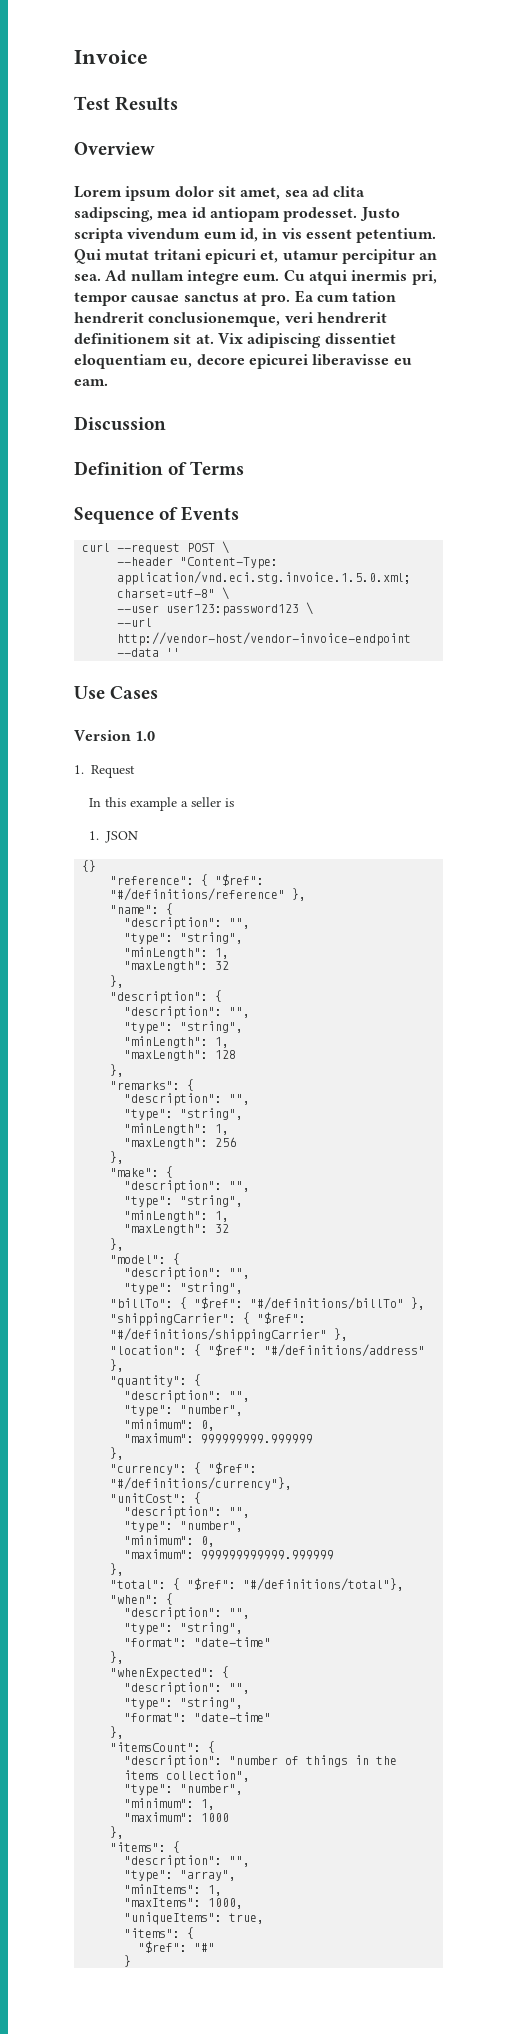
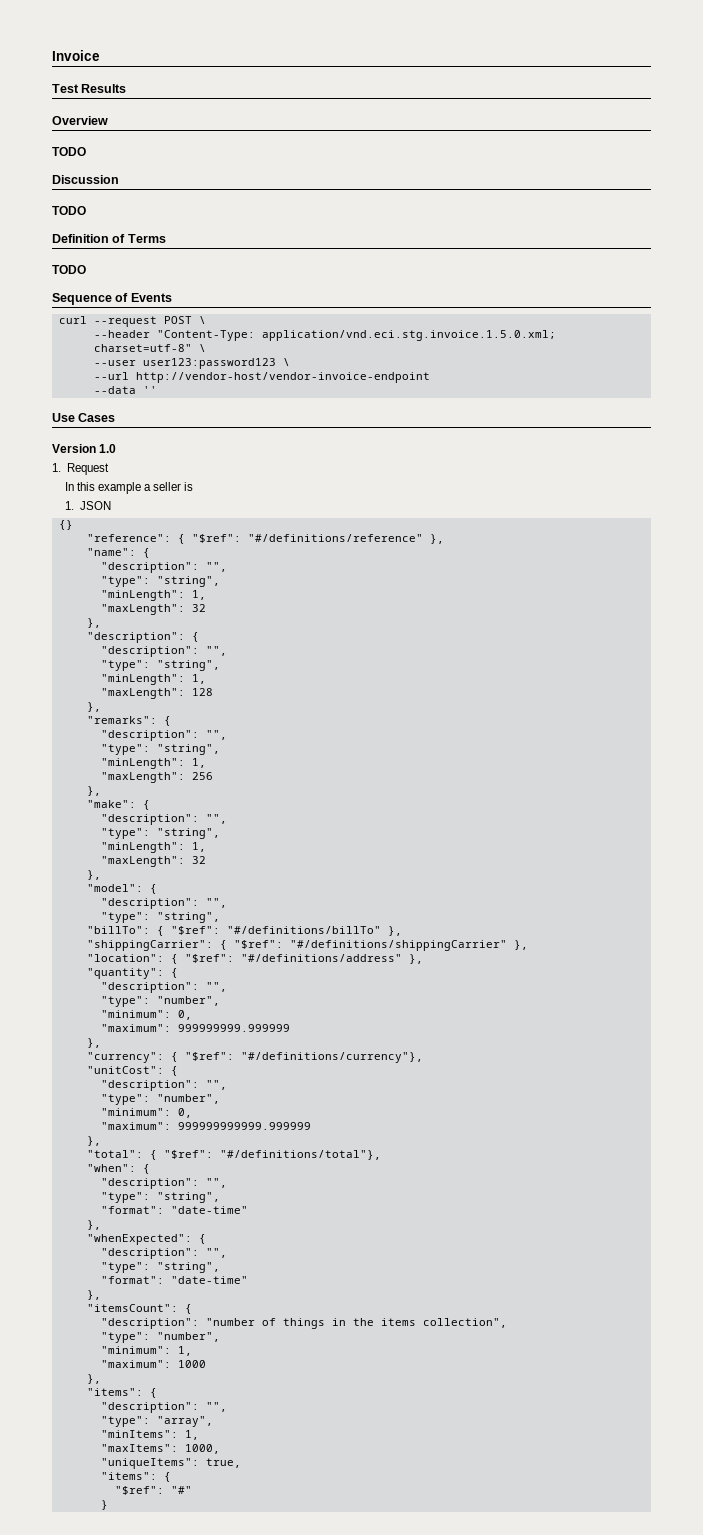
  Overview
- Lorem ipsum dolor sit amet, sea ad clita sadipscing, mea id antiopam prodesset. Justo scripta vivendum eum id, in vis essent petentium. Qui mutat tritani epicuri et, utamur percipitur an sea. Ad nullam integre eum. Cu atqui inermis pri, tempor causae sanctus at pro. Ea cum tation hendrerit conclusionemque, veri hendrerit definitionem sit at. Vix adipiscing dissentiet eloquentiam eu, decore epicurei liberavisse eu eam.
+ TODO
  Discussion
+ TODO
  Definition of Terms
+ TODO

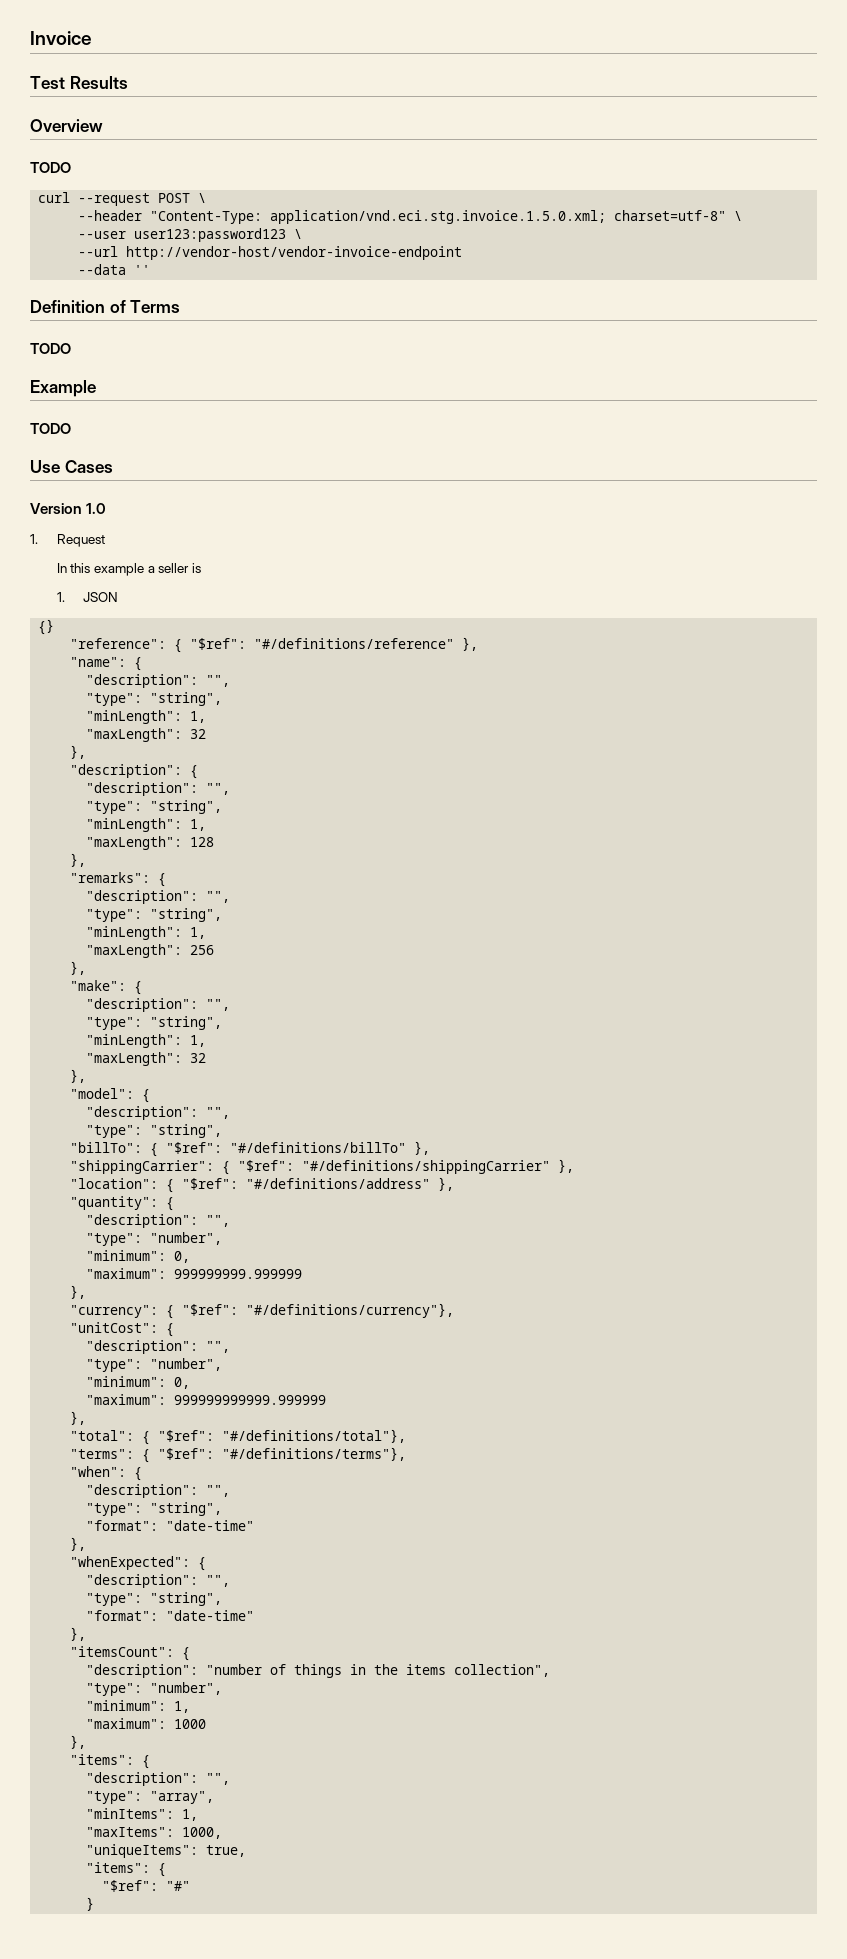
- Discussion
- TODO
- Definition of Terms
- TODO
- Sequence of Events
+ Definition of Terms
+ TODO
+ Example
+ TODO
+ "terms": { "$ref": "#/definitions/terms"},

